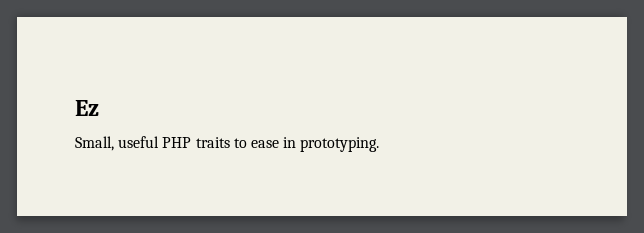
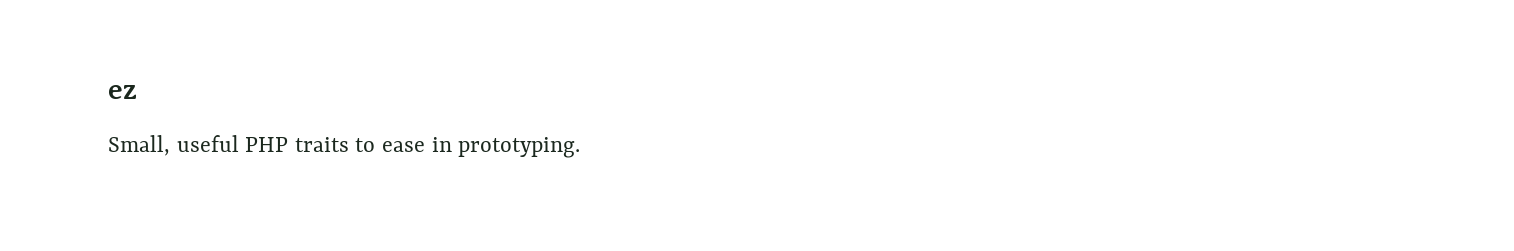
- Ez
+ ez

